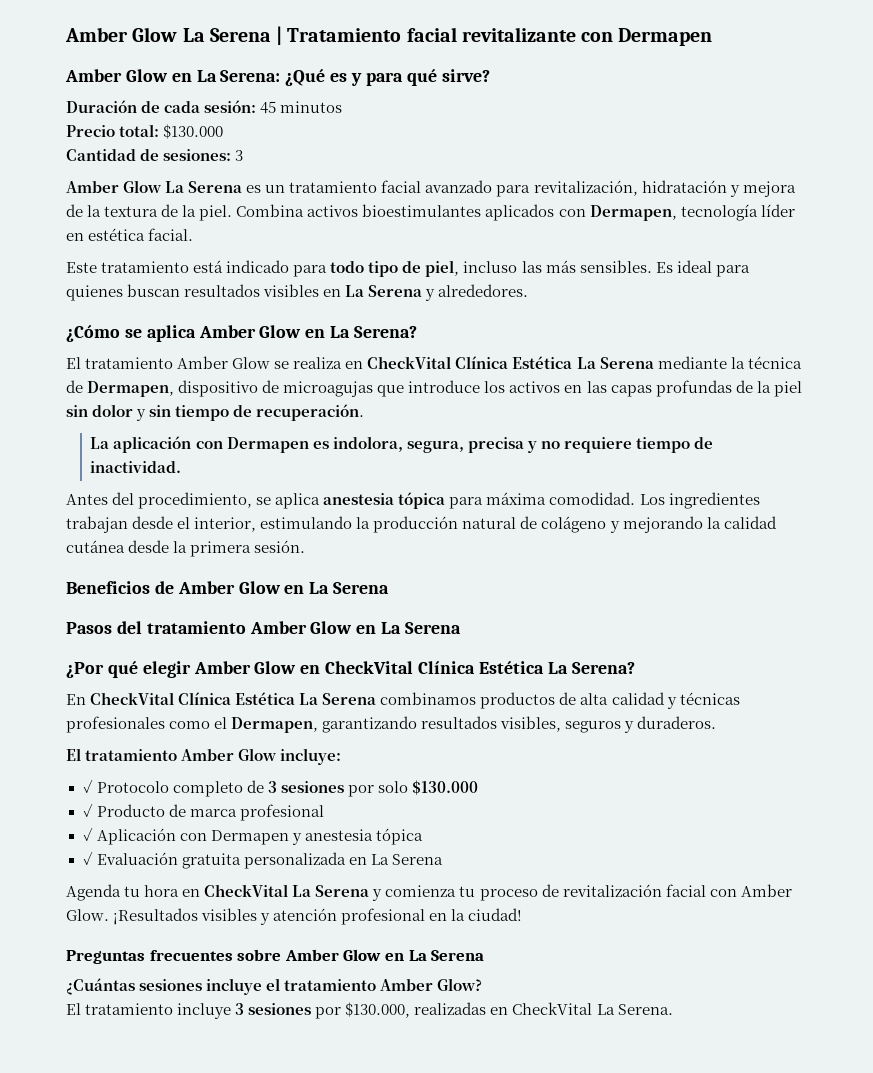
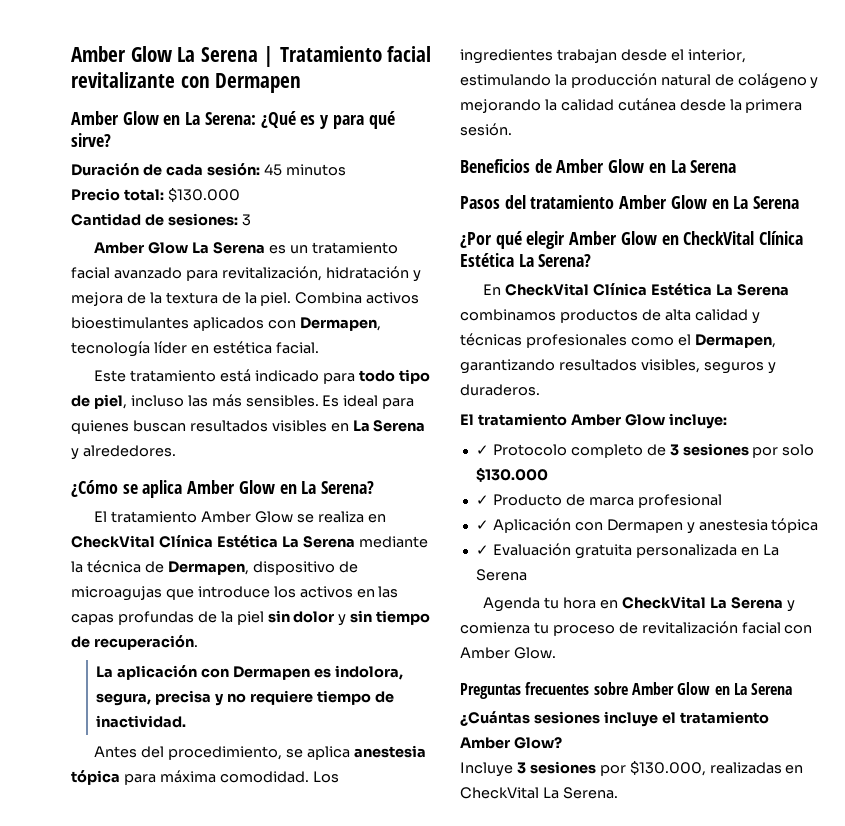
- ¡Resultados visibles y atención profesional en la ciudad!
- El tratamiento incluye 3 sesiones por $130.000, realizadas en CheckVital La Serena.
+ Incluye 3 sesiones por $130.000, realizadas en CheckVital La Serena.

